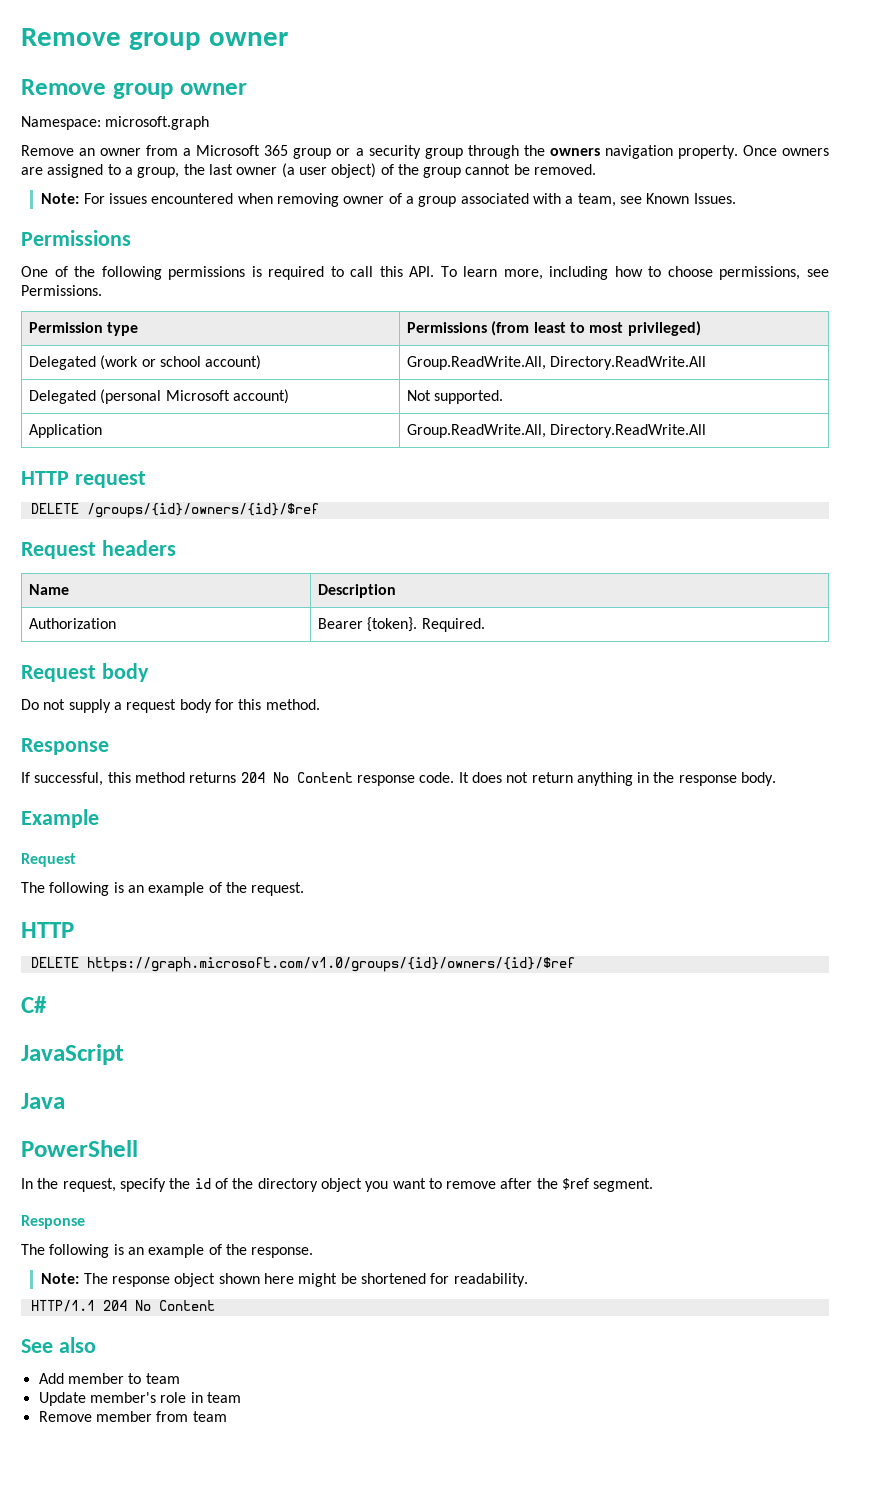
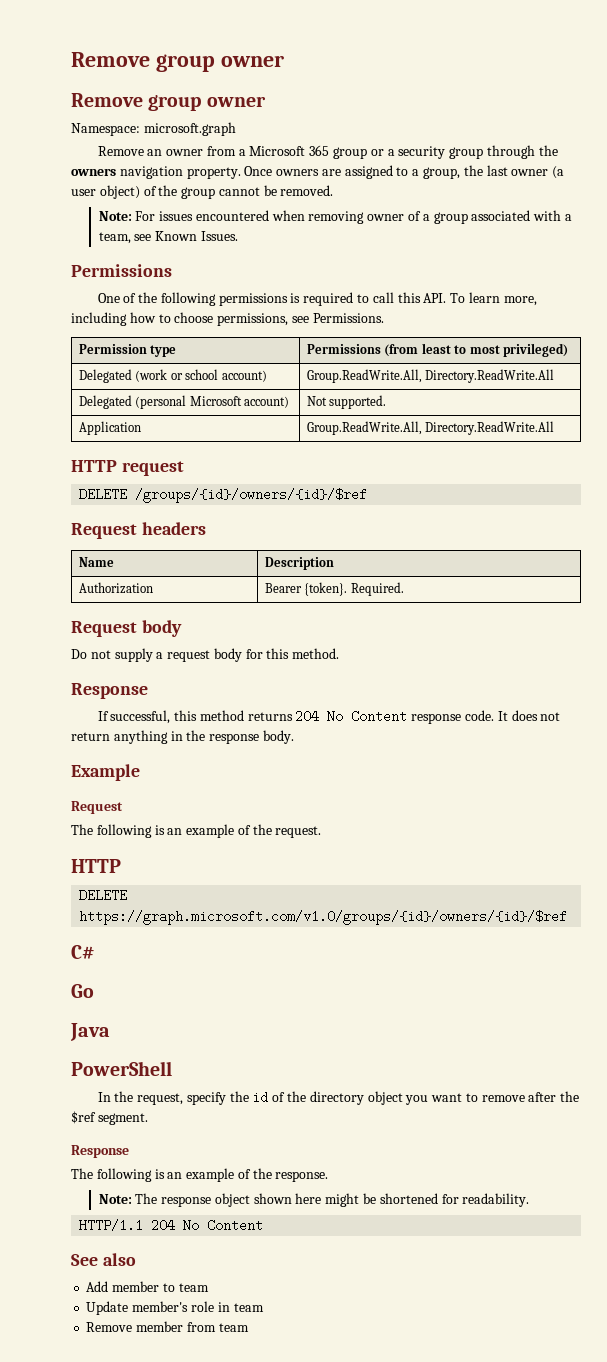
- JavaScript
+ Go

